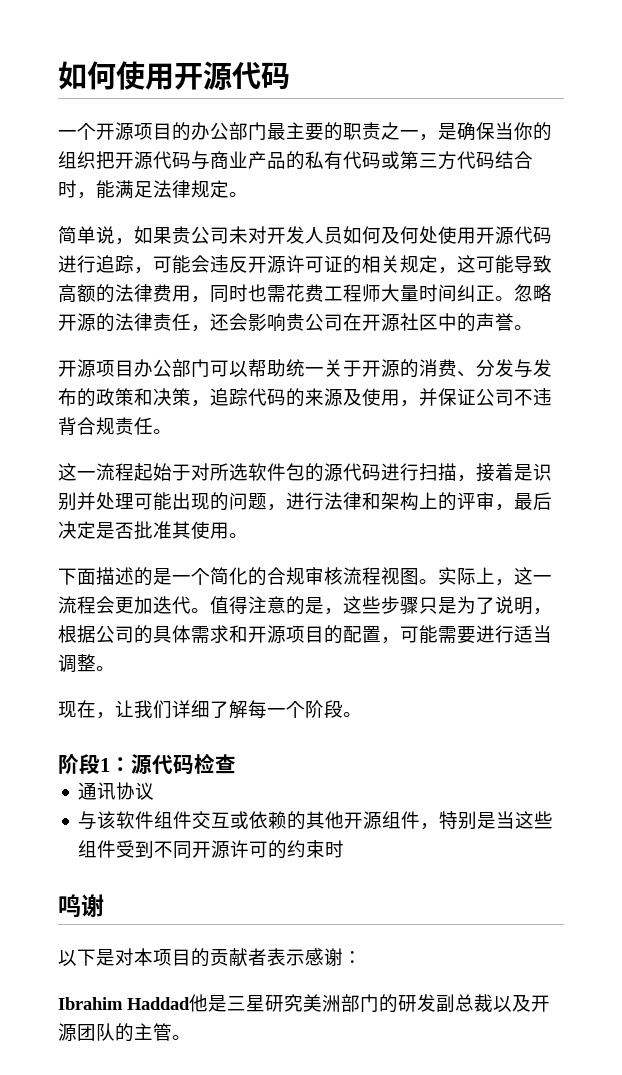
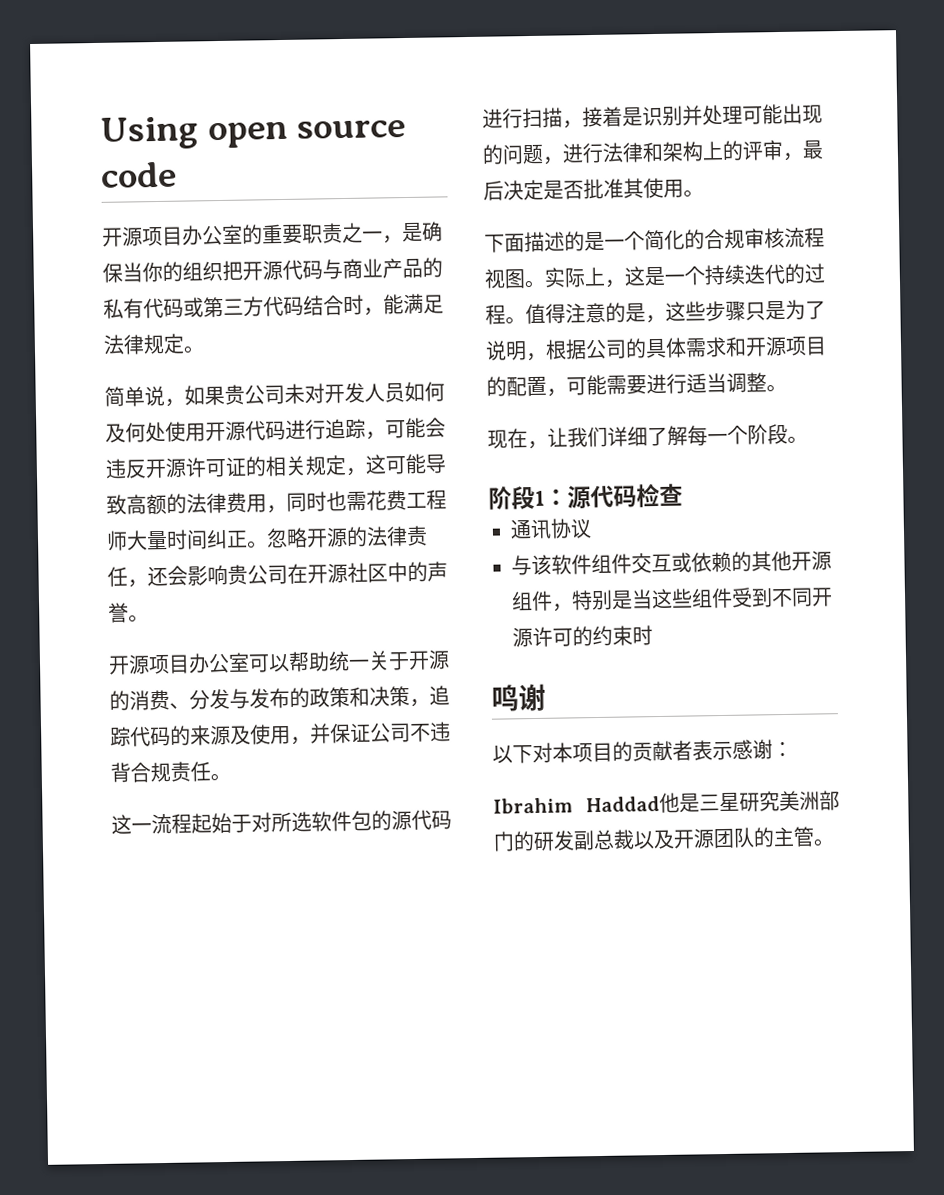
- 如何使用开源代码
- 一个开源项目的办公部门最主要的职责之一，是确保当你的组织把开源代码与商业产品的私有代码或第三方代码结合时，能满足法律规定。
+ Using open source code
+ 开源项目办公室的重要职责之一，是确保当你的组织把开源代码与商业产品的私有代码或第三方代码结合时，能满足法律规定。
- 开源项目办公部门可以帮助统一关于开源的消费、分发与发布的政策和决策，追踪代码的来源及使用，并保证公司不违背合规责任。
+ 开源项目办公室可以帮助统一关于开源的消费、分发与发布的政策和决策，追踪代码的来源及使用，并保证公司不违背合规责任。
- 实际上，这一流程会更加迭代。
+ 实际上，这是一个持续迭代的过程。
- 以下是对本项目的贡献者表示感谢：
+ 以下对本项目的贡献者表示感谢：

